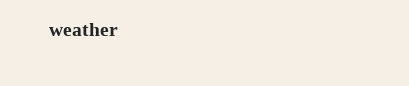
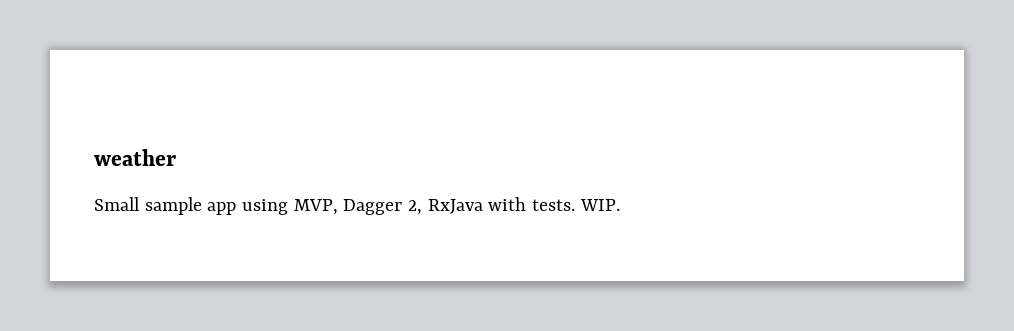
+ Small sample app using MVP, Dagger 2, RxJava with tests. WIP.

